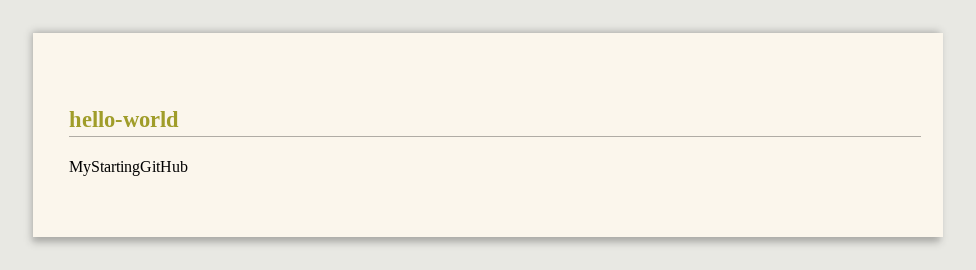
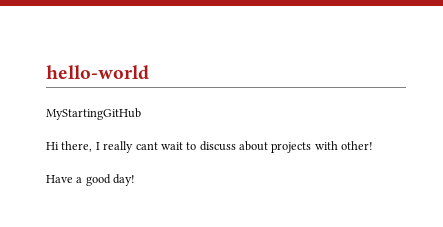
+ Hi there, I really cant wait to discuss about projects with other!
+ Have a good day!

